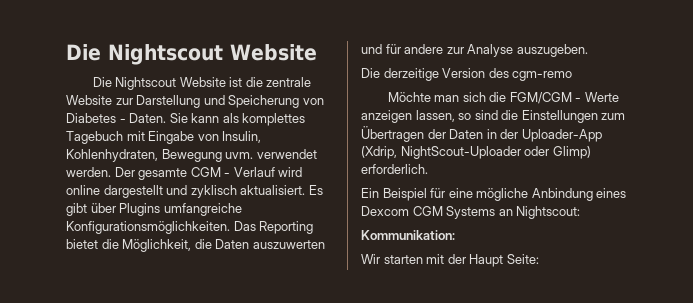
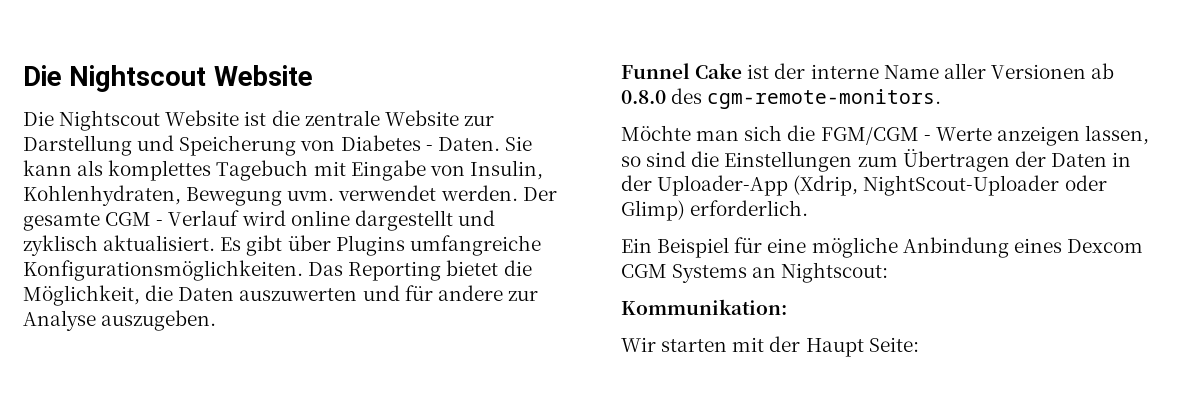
- Die derzeitige Version des cgm-remo
+ Funnel Cake ist der interne Name aller Versionen ab 0.8.0 des cgm-remote-monitors.

